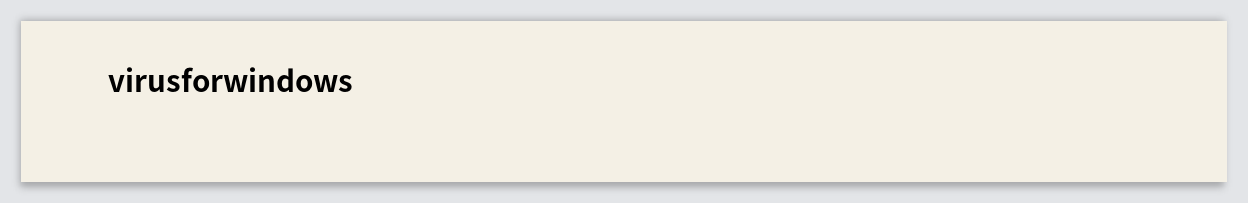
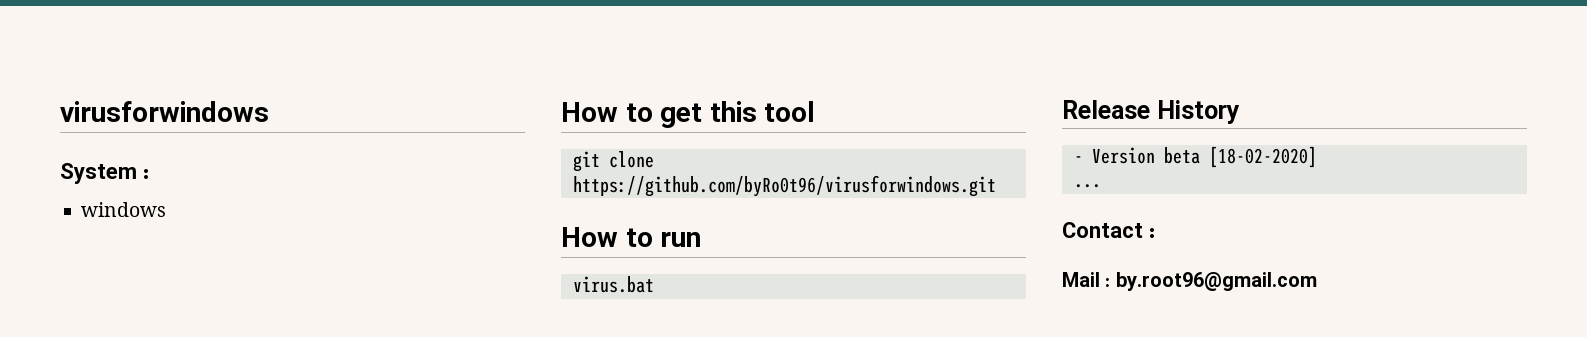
+ System :
+ windows
+ How to get this tool
+ git clone https://github.com/byRo0t96/virusforwindows.git
+ How to run
+ virus.bat
+ Release History
+ - Version beta [18-02-2020]
+ ...
+ Contact :
+ Mail : by.root96@gmail.com

